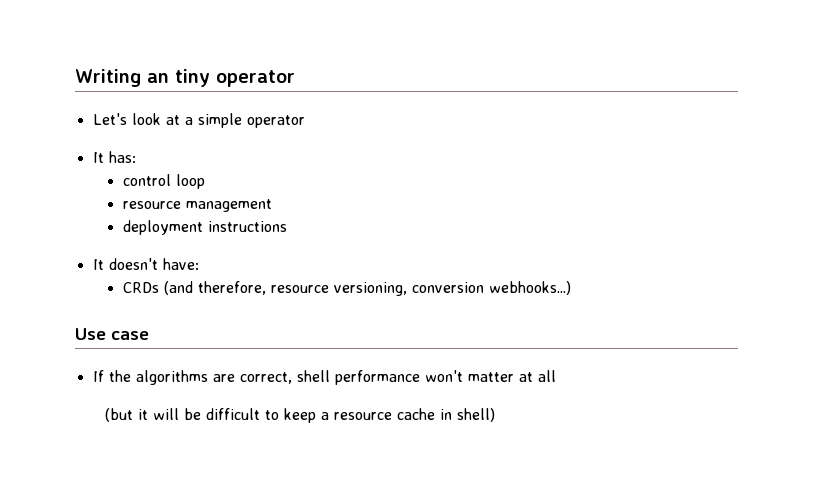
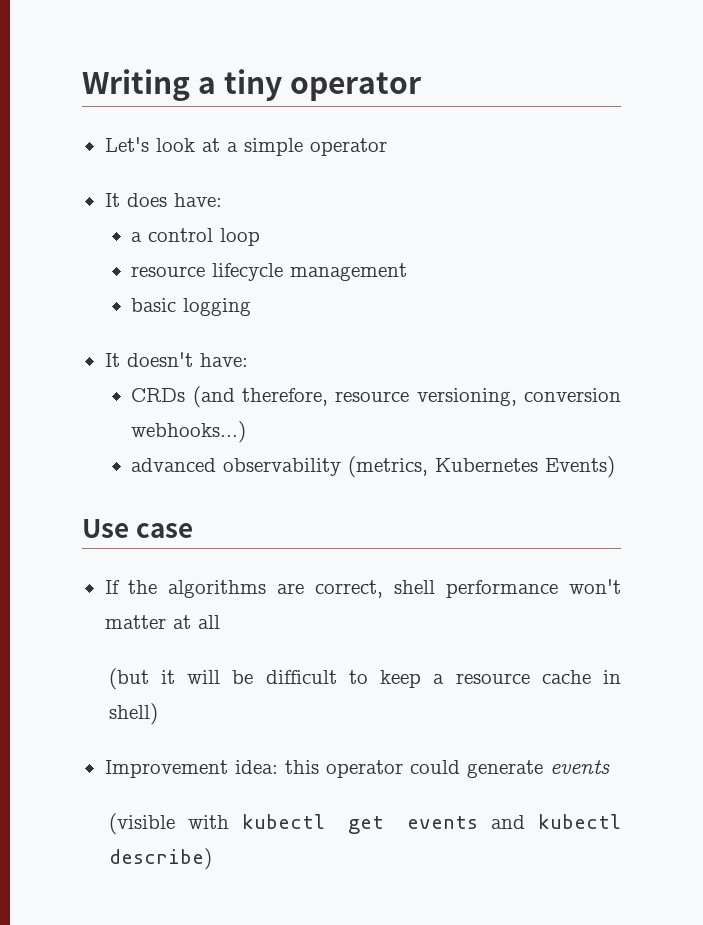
- Writing an tiny operator
+ Writing a tiny operator
- It has:
- control loop
+ It does have:
+ a control loop
- resource management
+ resource lifecycle management
- deployment instructions
+ basic logging
+ advanced observability (metrics, Kubernetes Events)
+ Improvement idea: this operator could generate events
+ (visible with kubectl get events and kubectl describe)

